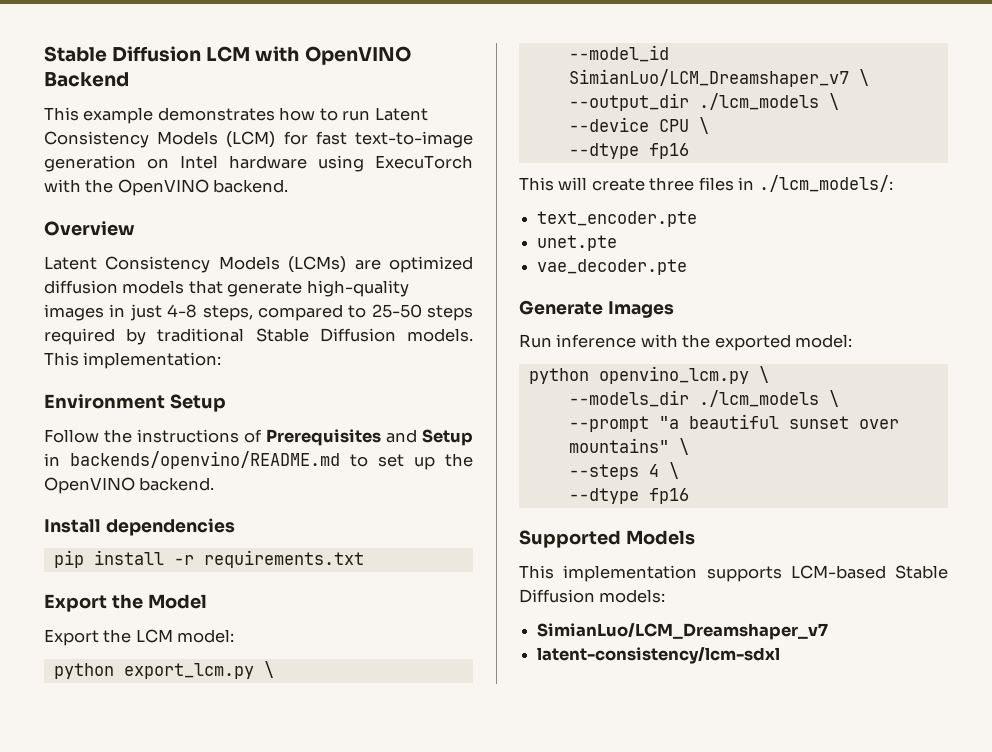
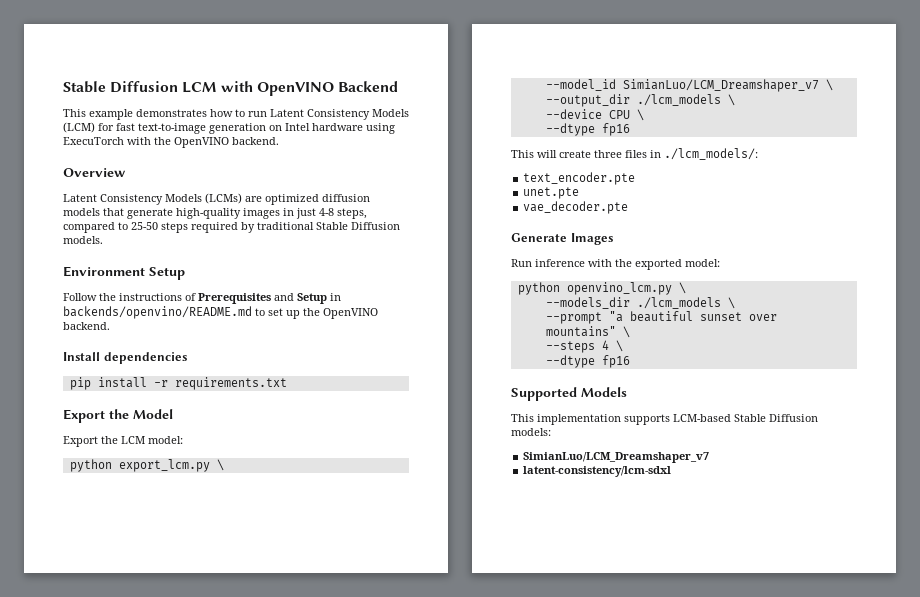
- This implementation:

